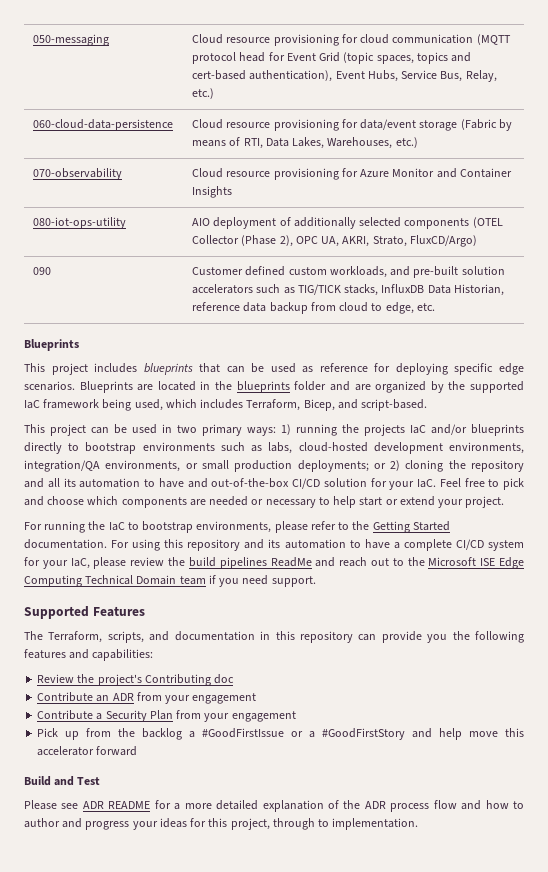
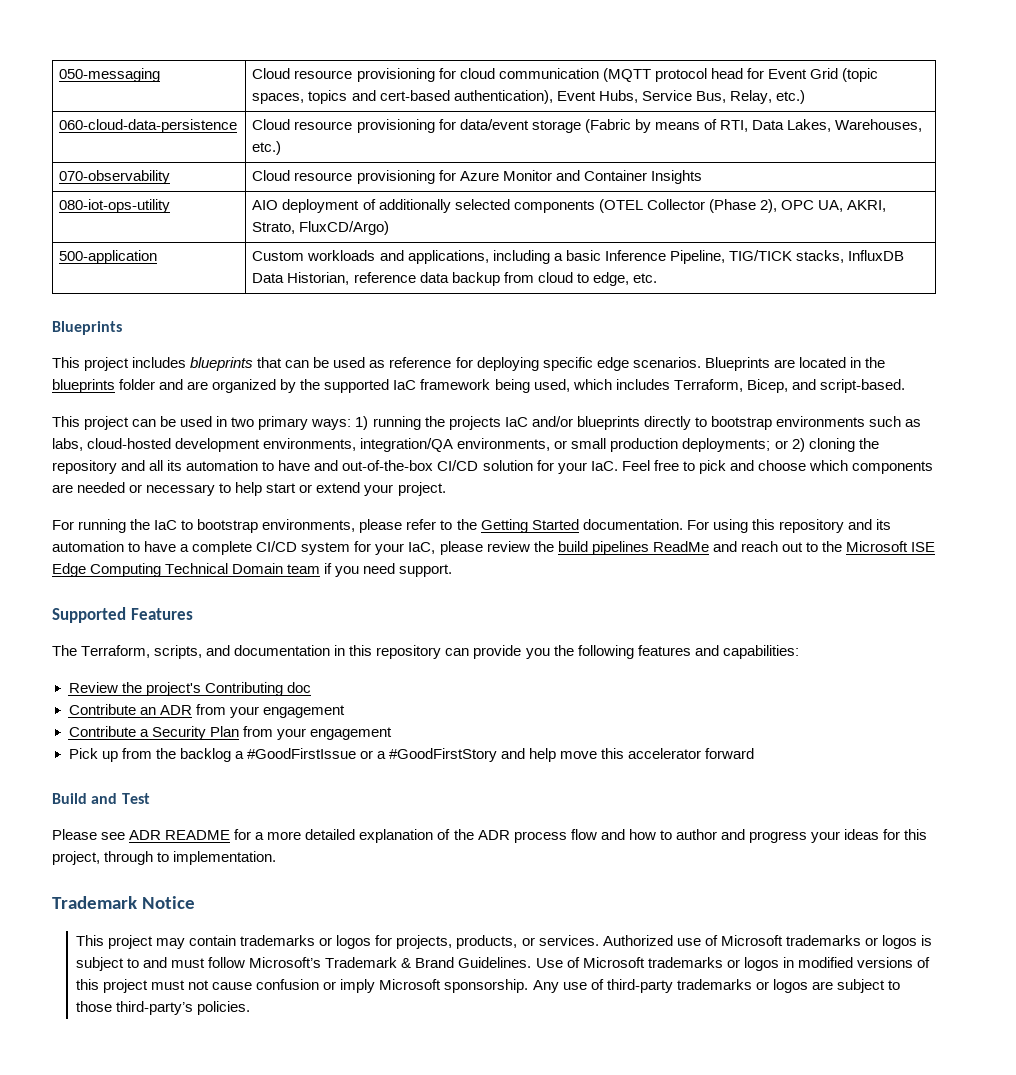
- 090 | Customer defined custom workloads, and pre-built solution accelerators such as TIG/TICK stacks, InfluxDB Data Historian, reference data backup from cloud to edge, etc.
+ 500-application | Custom workloads and applications, including a basic Inference Pipeline, TIG/TICK stacks, InfluxDB Data Historian, reference data backup from cloud to edge, etc.
+ Trademark Notice
+ This project may contain trademarks or logos for projects, products, or services. Authorized use of Microsoft trademarks or logos is subject to and must follow Microsoft’s Trademark & Brand Guidelines. Use of Microsoft trademarks or logos in modified versions of this project must not cause confusion or imply Microsoft sponsorship. Any use of third-party trademarks or logos are subject to those third-party’s policies.

